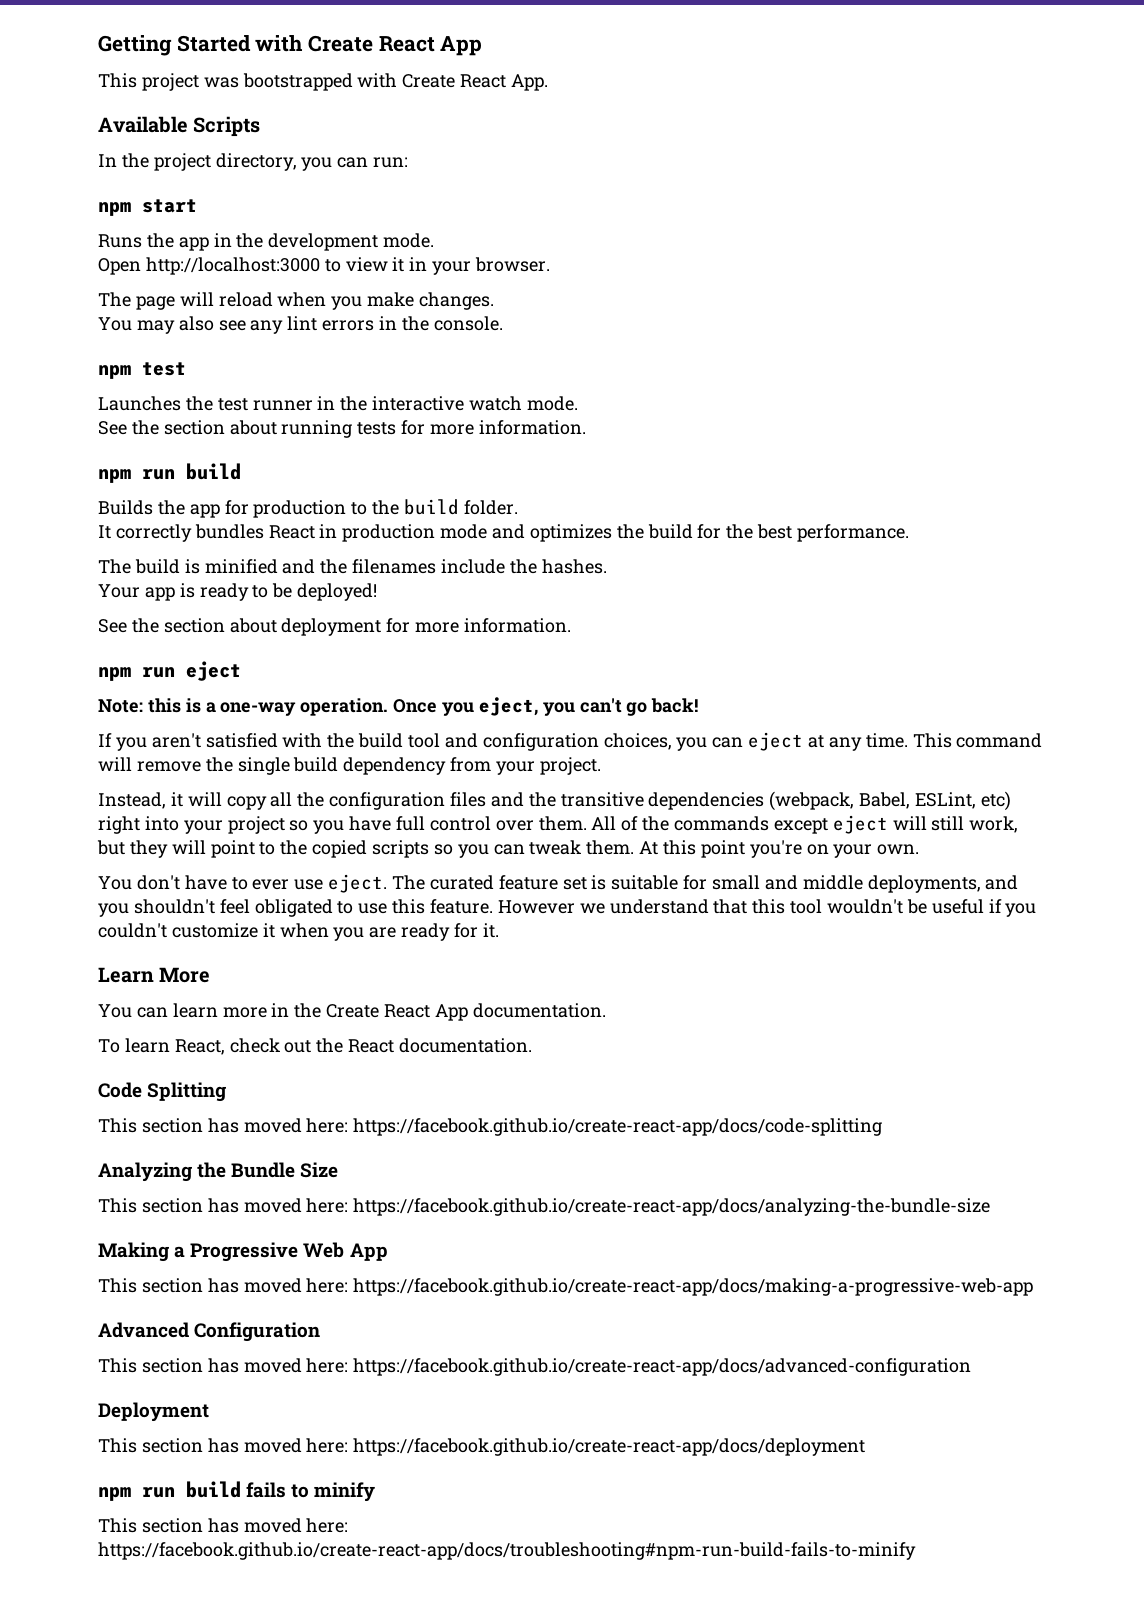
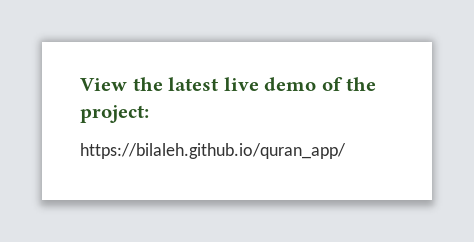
- Getting Started with Create React App
- This project was bootstrapped with Create React App.
- Available Scripts
- In the project directory, you can run:
- npm start
- Runs the app in the development mode.
- Open http://localhost:3000 to view it in your browser.
- The page will reload when you make changes.
- You may also see any lint errors in the console.
- npm test
- Launches the test runner in the interactive watch mode.
- See the section about running tests for more information.
- npm run build
- Builds the app for production to the build folder.
- It correctly bundles React in production mode and optimizes the build for the best performance.
- The build is minified and the filenames include the hashes.
- Your app is ready to be deployed!
- See the section about deployment for more information.
- npm run eject
- Note: this is a one-way operation. Once you eject, you can't go back!
- If you aren't satisfied with the build tool and configuration choices, you can eject at any time. This command will remove the single build dependency from your project.
- Instead, it will copy all the configuration files and the transitive dependencies (webpack, Babel, ESLint, etc) right into your project so you have full control over them. All of the commands except eject will still work, but they will point to the copied scripts so you can tweak them. At this point you're on your own.
- You don't have to ever use eject. The curated feature set is suitable for small and middle deployments, and you shouldn't feel obligated to use this feature. However we understand that this tool wouldn't be useful if you couldn't customize it when you are ready for it.
- Learn More
- You can learn more in the Create React App documentation.
- To learn React, check out the React documentation.
- Code Splitting
- This section has moved here: https://facebook.github.io/create-react-app/docs/code-splitting
- Analyzing the Bundle Size
- This section has moved here: https://facebook.github.io/create-react-app/docs/analyzing-the-bundle-size
- Making a Progressive Web App
- This section has moved here: https://facebook.github.io/create-react-app/docs/making-a-progressive-web-app
- Advanced Configuration
- This section has moved here: https://facebook.github.io/create-react-app/docs/advanced-configuration
- Deployment
- This section has moved here: https://facebook.github.io/create-react-app/docs/deployment
- npm run build fails to minify
- This section has moved here: https://facebook.github.io/create-react-app/docs/troubleshooting#npm-run-build-fails-to-minify
+ View the latest live demo of the project:
+ https://bilaleh.github.io/quran_app/

